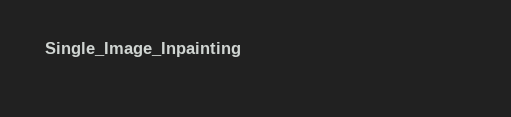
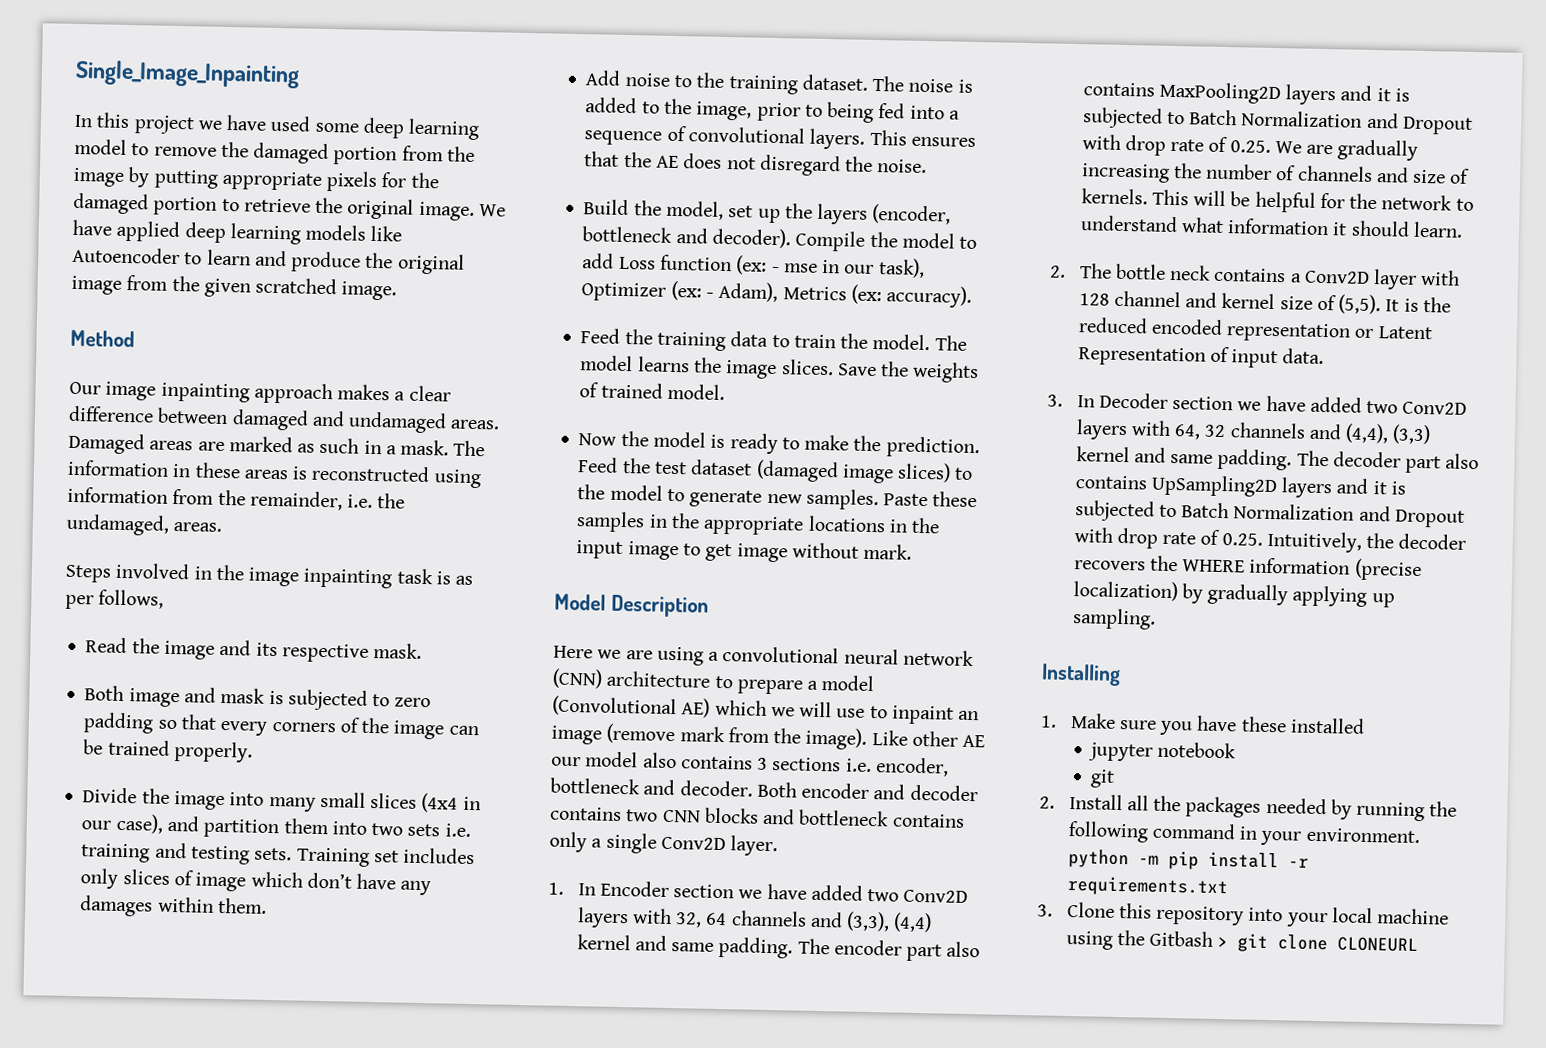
+ In this project we have used some deep learning model to remove the damaged portion from the image by putting appropriate pixels for the damaged portion to retrieve the original image. We have applied deep learning models like Autoencoder to learn and produce the original image from the given scratched image.
+ Method
+ Our image inpainting approach makes a clear difference between damaged and undamaged areas. Damaged areas are marked as such in a mask. The information in these areas is reconstructed using information from the remainder, i.e. the undamaged, areas.
+ Steps involved in the image inpainting task is as per follows,
+ Read the image and its respective mask.
+ Both image and mask is subjected to zero padding so that every corners of the image can be trained properly.
+ Divide the image into many small slices (4x4 in our case), and partition them into two sets i.e. training and testing sets. Training set includes only slices of image which don’t have any damages within them.
+ Add noise to the training dataset. The noise is added to the image, prior to being fed into a sequence of convolutional layers. This ensures that the AE does not disregard the noise.
+ Build the model, set up the layers (encoder, bottleneck and decoder). Compile the model to add Loss function (ex: - mse in our task), Optimizer (ex: - Adam), Metrics (ex: accuracy).
+ Feed the training data to train the model. The model learns the image slices. Save the weights of trained model.
+ Now the model is ready to make the prediction. Feed the test dataset (damaged image slices) to the model to generate new samples. Paste these samples in the appropriate locations in the input image to get image without mark.
+ Model Description
+ Here we are using a convolutional neural network (CNN) architecture to prepare a model (Convolutional AE) which we will use to inpaint an image (remove mark from the image). Like other AE our model also contains 3 sections i.e. encoder, bottleneck and decoder. Both encoder and decoder contains two CNN blocks and bottleneck contains only a single Conv2D layer.
+ 1. In Encoder section we have added two Conv2D layers with 32, 64 channels and (3,3), (4,4) kernel and same padding. The encoder part also contains MaxPooling2D layers and it is subjected to Batch Normalization and Dropout with drop rate of 0.25. We are gradually increasing the number of channels and size of kernels. This will be helpful for the network to understand what information it should learn.
+ 2. The bottle neck contains a Conv2D layer with 128 channel and kernel size of (5,5). It is the reduced encoded representation or Latent Representation of input data.
+ 3. In Decoder section we have added two Conv2D layers with 64, 32 channels and (4,4), (3,3) kernel and same padding. The decoder part also contains UpSampling2D layers and it is subjected to Batch Normalization and Dropout with drop rate of 0.25. Intuitively, the decoder recovers the WHERE information (precise localization) by gradually applying up sampling.
+ Installing
+ 1. Make sure you have these installed
+ jupyter notebook
+ git
+ 2. Install all the packages needed by running the following command in your environment. python -m pip install -r requirements.txt
+ 3. Clone this repository into your local machine using the Gitbash > git clone CLONEURL

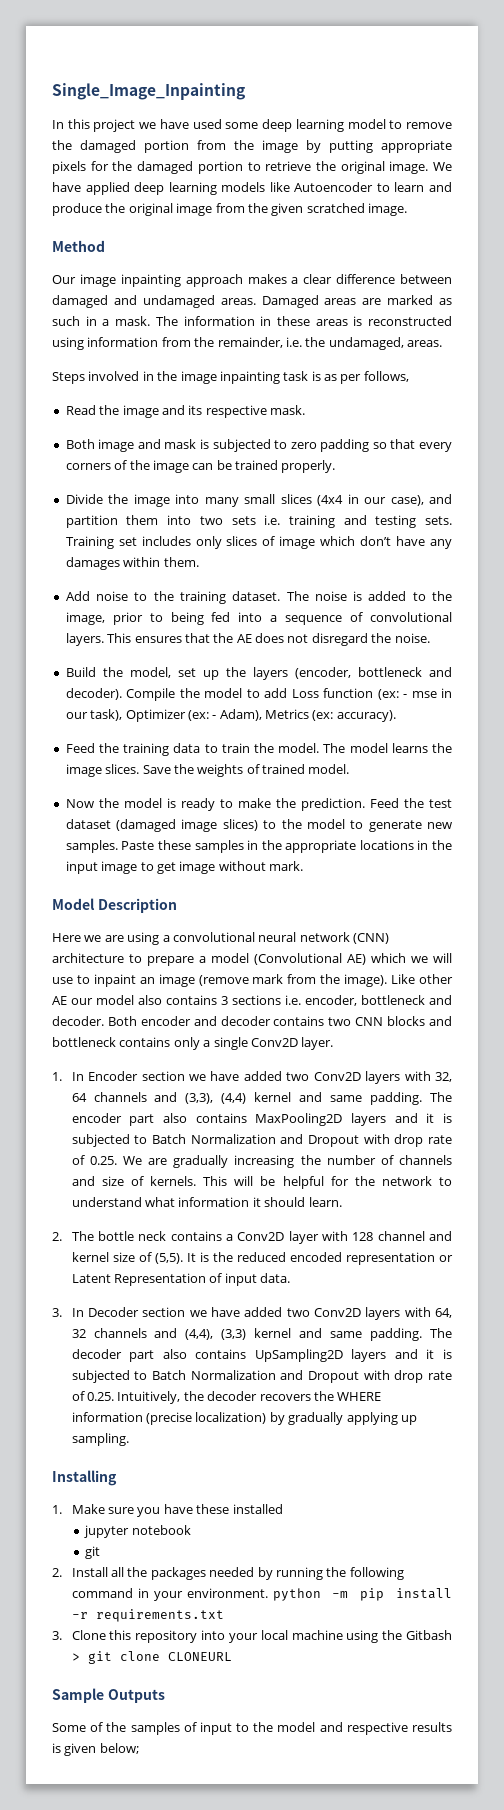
+ Sample Outputs
+ Some of the samples of input to the model and respective results is given below;

